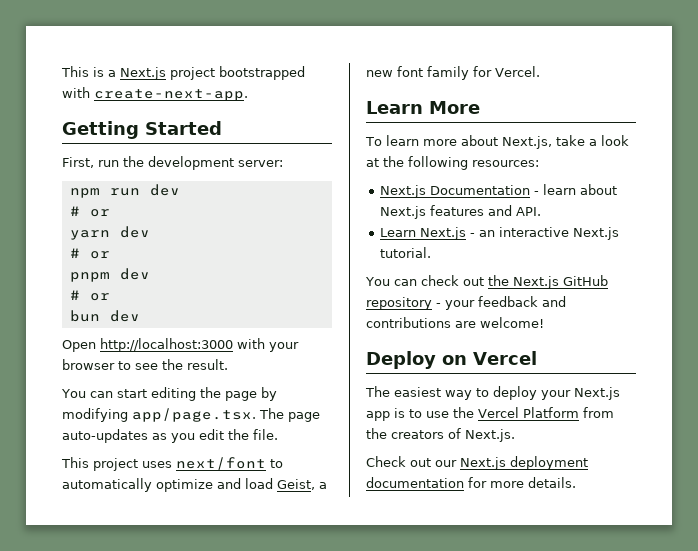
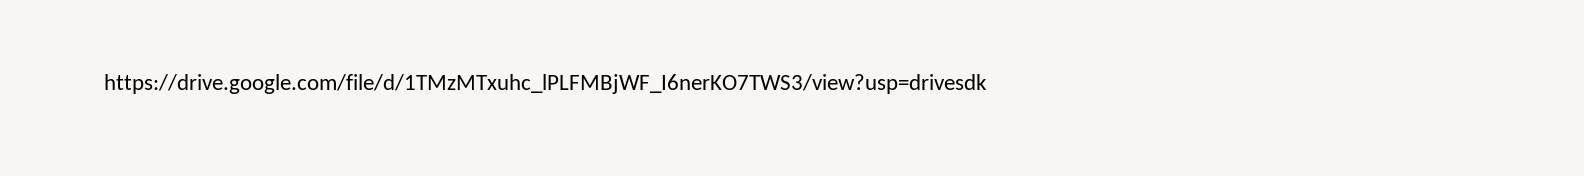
- This is a Next.js project bootstrapped with create-next-app.
- Getting Started
- First, run the development server:
- npm run dev
- # or
- yarn dev
- # or
- pnpm dev
- # or
- bun dev
- Open http://localhost:3000 with your browser to see the result.
- You can start editing the page by modifying app/page.tsx. The page auto-updates as you edit the file.
- This project uses next/font to automatically optimize and load Geist, a new font family for Vercel.
- Learn More
- To learn more about Next.js, take a look at the following resources:
- Next.js Documentation - learn about Next.js features and API.
- Learn Next.js - an interactive Next.js tutorial.
- You can check out the Next.js GitHub repository - your feedback and contributions are welcome!
- Deploy on Vercel
- The easiest way to deploy your Next.js app is to use the Vercel Platform from the creators of Next.js.
- Check out our Next.js deployment documentation for more details.
+ https://drive.google.com/file/d/1TMzMTxuhc_lPLFMBjWF_I6nerKO7TWS3/view?usp=drivesdk

